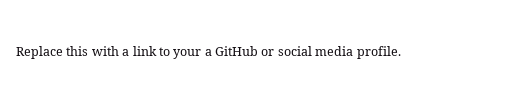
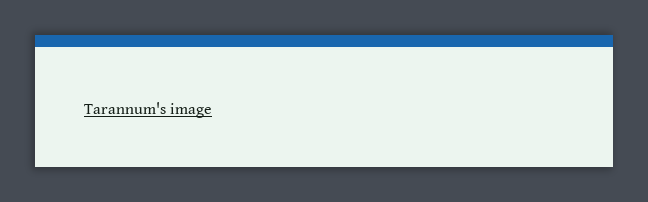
- Replace this with a link to your a GitHub or social media profile.
+ Tarannum's image

